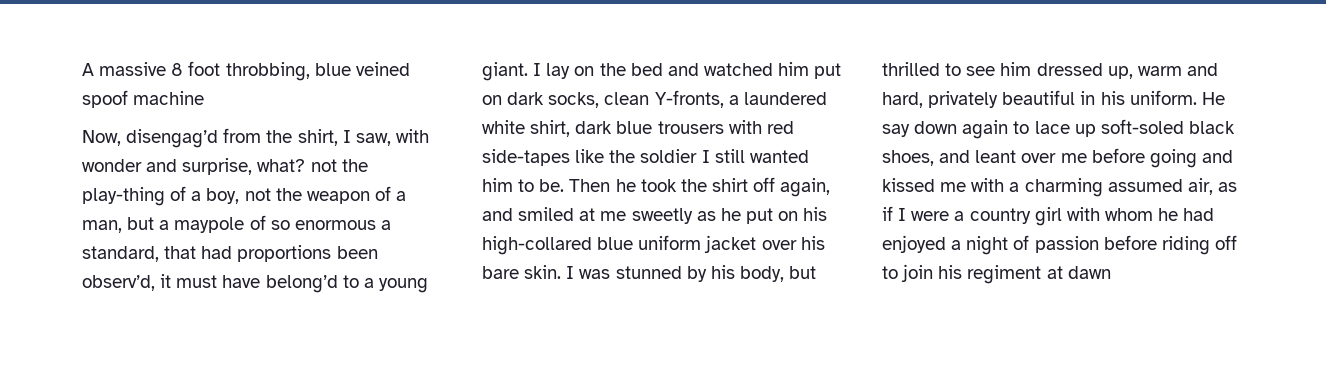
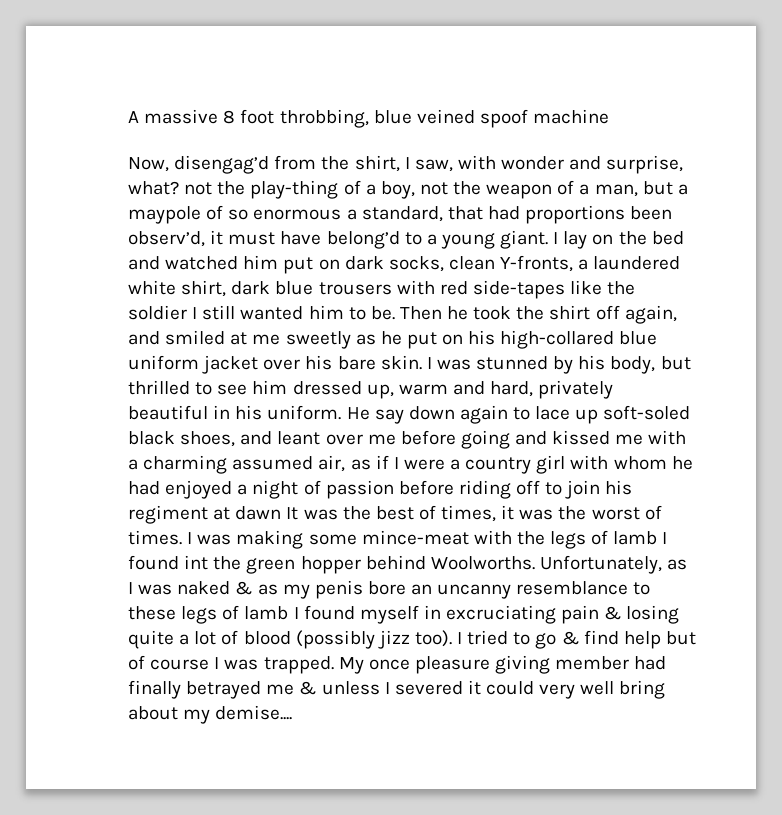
- He say down again to lace up soft-soled black shoes, and leant over me before going and kissed me with a charming assumed air, as if I were a country girl with whom he had enjoyed a night of passion before riding off to join his regiment at dawn
+ He say down again to lace up soft-soled black shoes, and leant over me before going and kissed me with a charming assumed air, as if I were a country girl with whom he had enjoyed a night of passion before riding off to join his regiment at dawn It was the best of times, it was the worst of times. I was making some mince-meat with the legs of lamb I found int the green hopper behind Woolworths. Unfortunately, as I was naked & as my penis bore an uncanny resemblance to these legs of lamb I found myself in excruciating pain & losing quite a lot of blood (possibly jizz too). I tried to go & find help but of course I was trapped. My once pleasure giving member had finally betrayed me & unless I severed it could very well bring about my demise....

